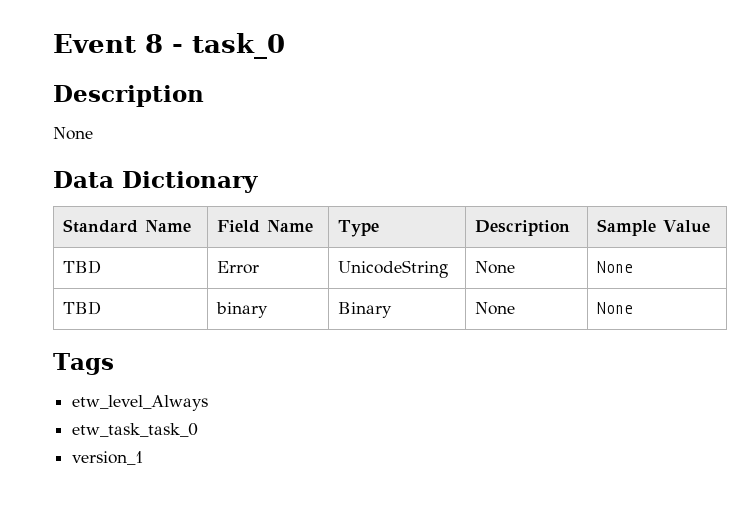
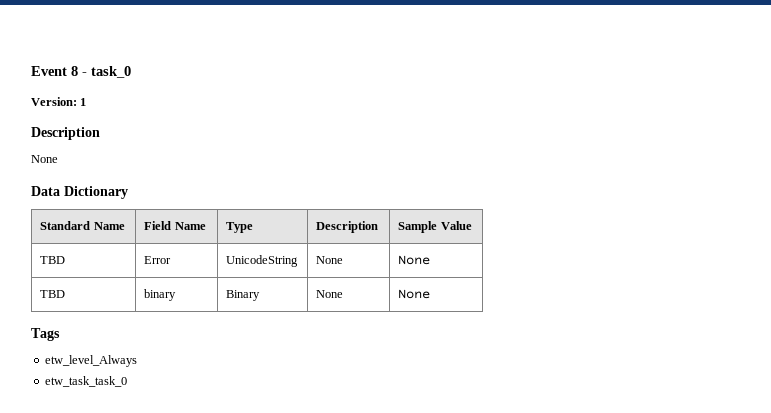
+ Version: 1
- version_1

